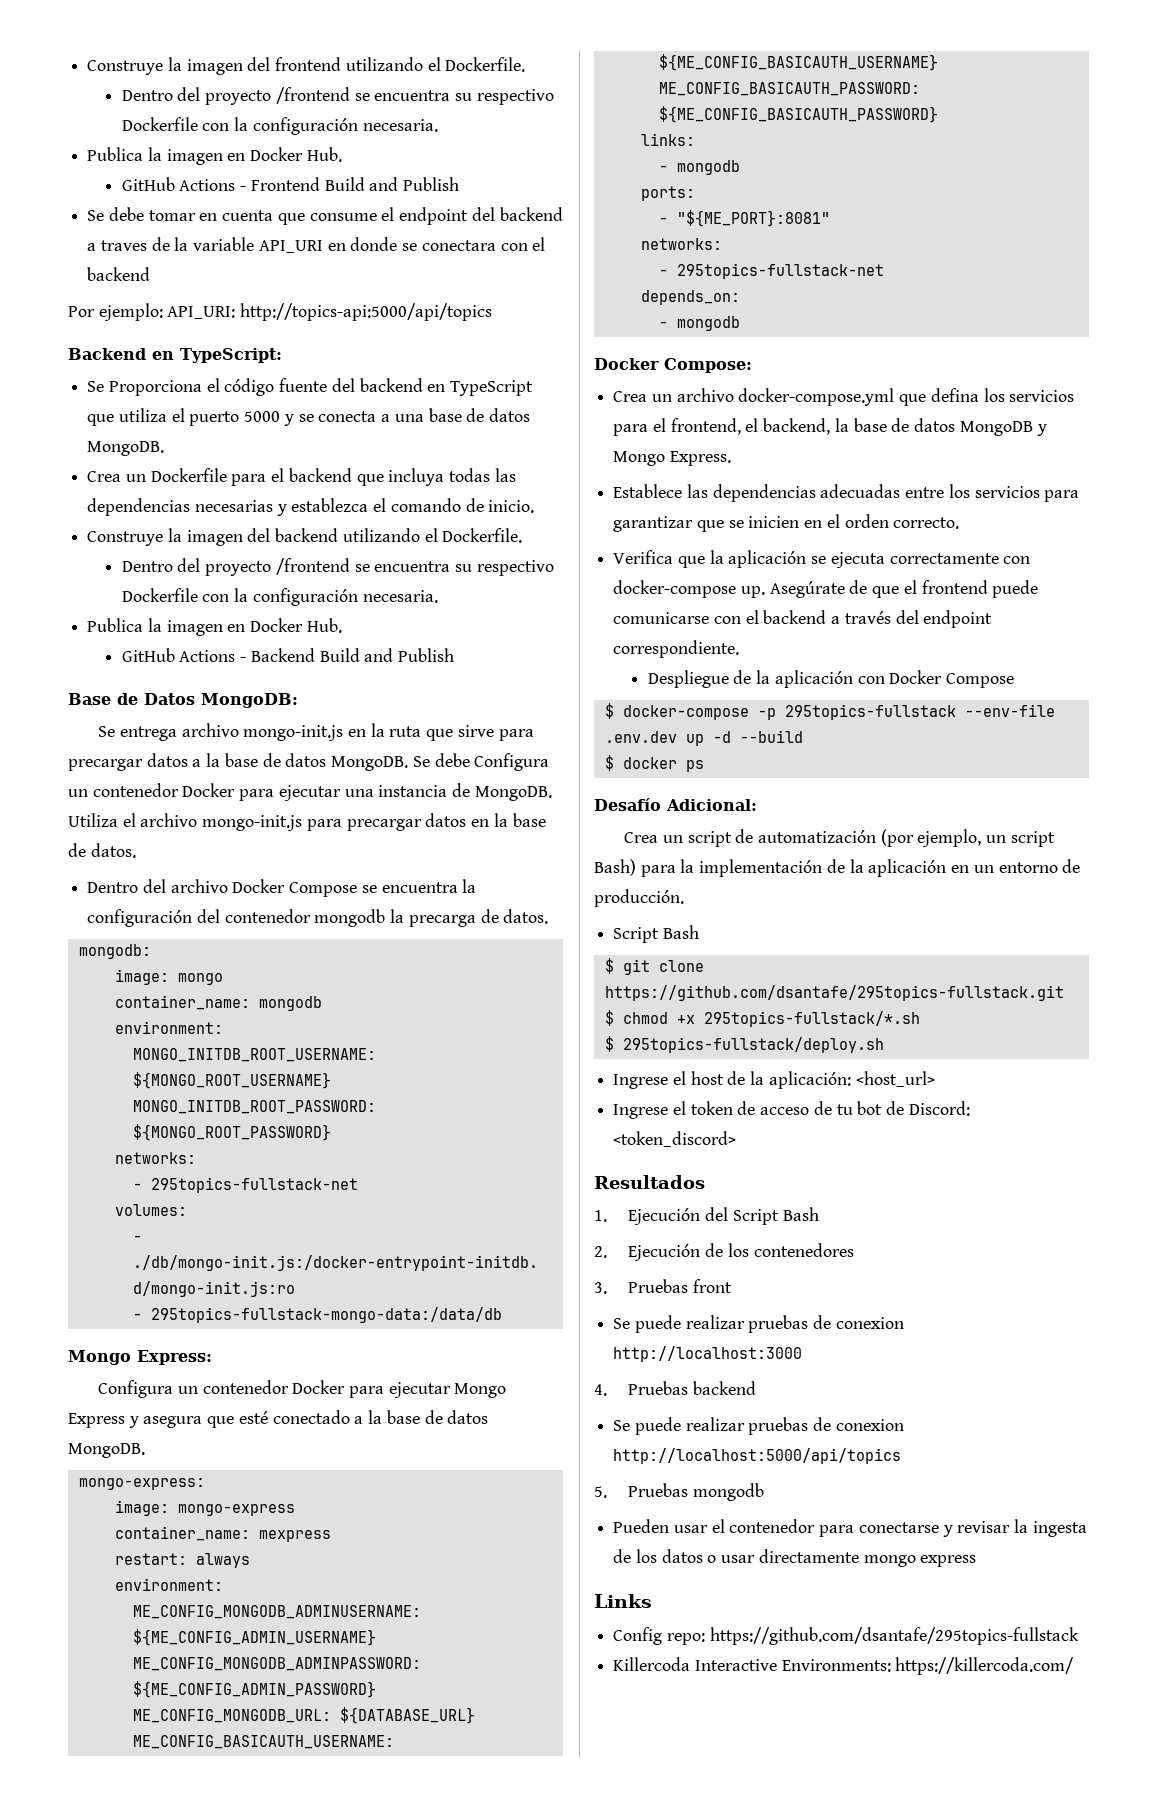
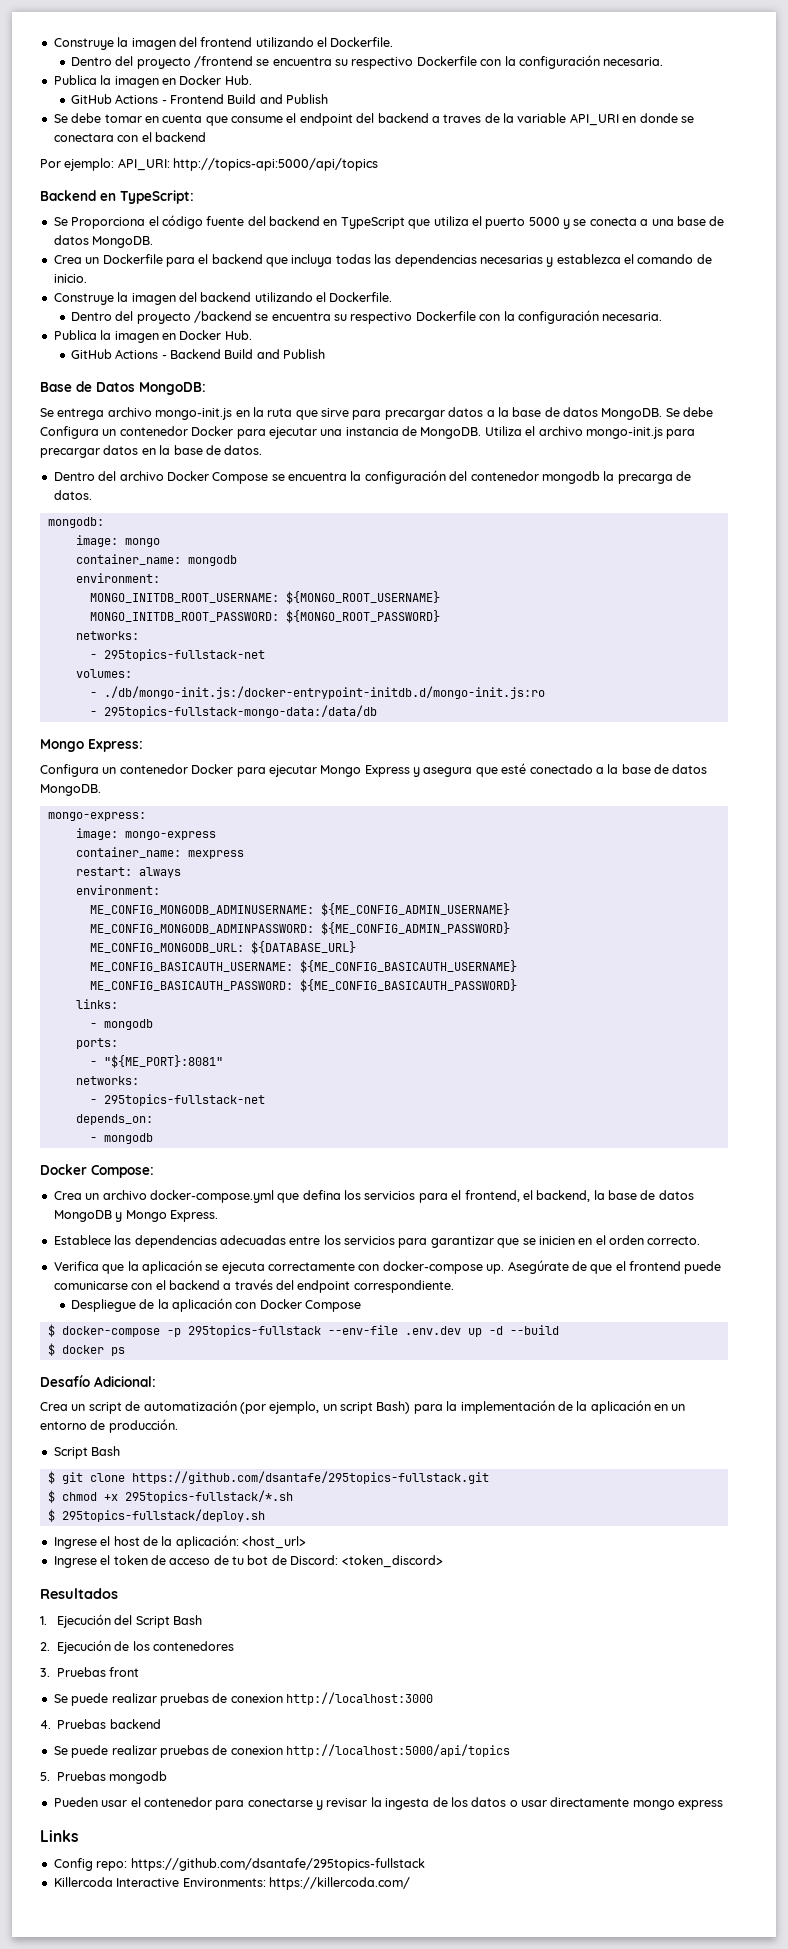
  Construye la imagen del backend utilizando el Dockerfile.
- Dentro del proyecto /frontend se encuentra su respectivo Dockerfile con la configuración necesaria.
+ Dentro del proyecto /backend se encuentra su respectivo Dockerfile con la configuración necesaria.

